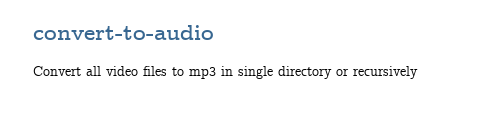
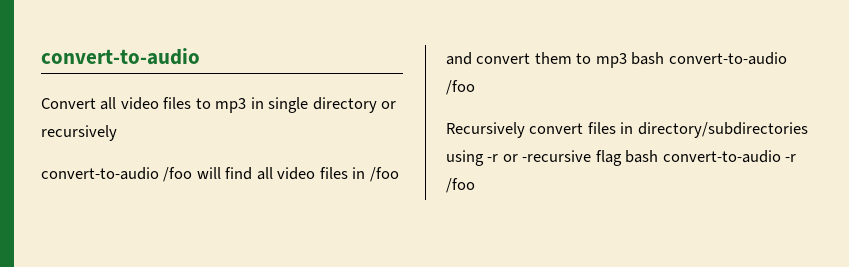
+ convert-to-audio /foo will find all video files in /foo and convert them to mp3 bash convert-to-audio /foo
+ Recursively convert files in directory/subdirectories using -r or -recursive flag bash convert-to-audio -r /foo

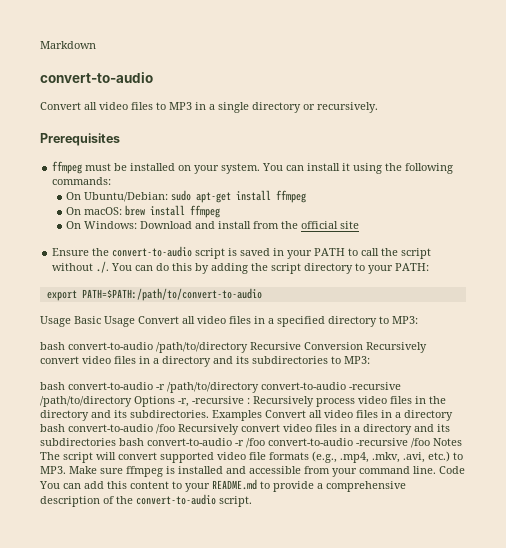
+ Markdown
- Convert all video files to mp3 in single directory or recursively
- convert-to-audio /foo will find all video files in /foo and convert them to mp3 bash convert-to-audio /foo
- Recursively convert files in directory/subdirectories using -r or -recursive flag bash convert-to-audio -r /foo
+ Convert all video files to MP3 in a single directory or recursively.
+ Prerequisites
+ ffmpeg must be installed on your system. You can install it using the following commands:
+ On Ubuntu/Debian: sudo apt-get install ffmpeg
+ On macOS: brew install ffmpeg
+ On Windows: Download and install from the official site
+ Ensure the convert-to-audio script is saved in your PATH to call the script without ./. You can do this by adding the script directory to your PATH:
+ export PATH=$PATH:/path/to/convert-to-audio
+ Usage Basic Usage Convert all video files in a specified directory to MP3:
+ bash convert-to-audio /path/to/directory Recursive Conversion Recursively convert video files in a directory and its subdirectories to MP3:
+ bash convert-to-audio -r /path/to/directory convert-to-audio -recursive /path/to/directory Options -r, -recursive : Recursively process video files in the directory and its subdirectories. Examples Convert all video files in a directory bash convert-to-audio /foo Recursively convert video files in a directory and its subdirectories bash convert-to-audio -r /foo convert-to-audio -recursive /foo Notes The script will convert supported video file formats (e.g., .mp4, .mkv, .avi, etc.) to MP3. Make sure ffmpeg is installed and accessible from your command line. Code You can add this content to your README.md to provide a comprehensive description of the convert-to-audio script.

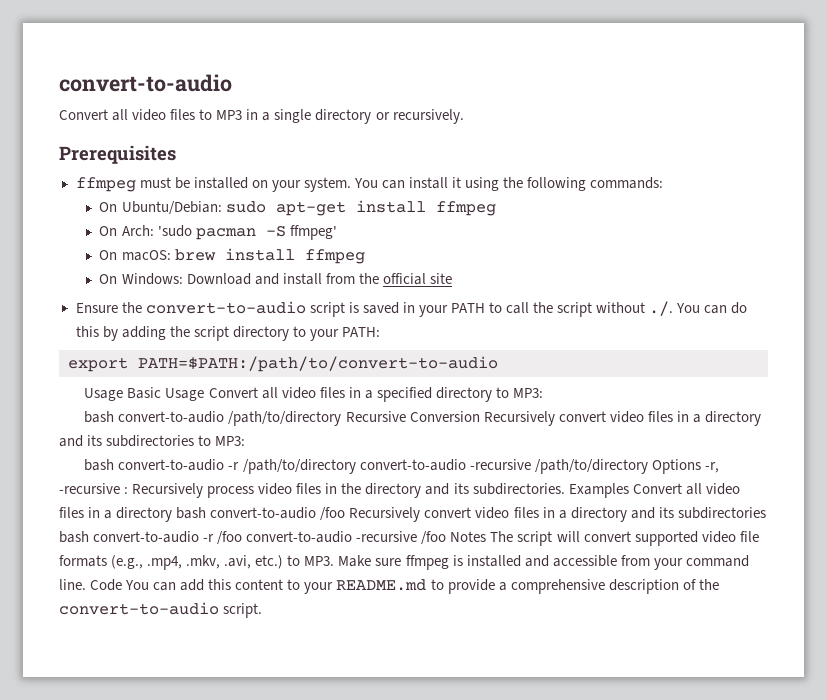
- Markdown
+ On Arch: 'sudo pacman -S ffmpeg'

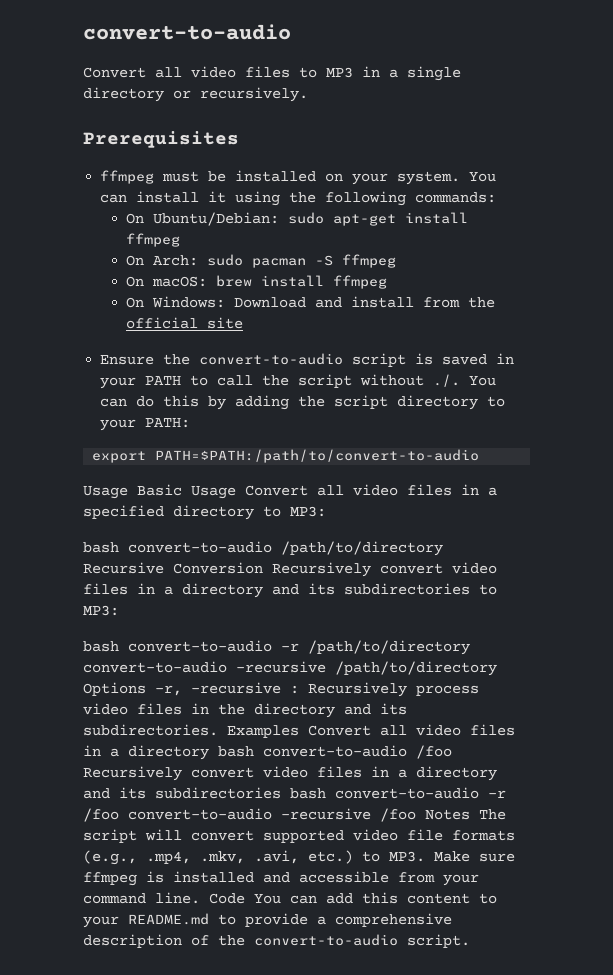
- On Arch: 'sudo pacman -S ffmpeg'
+ On Arch: sudo pacman -S ffmpeg

